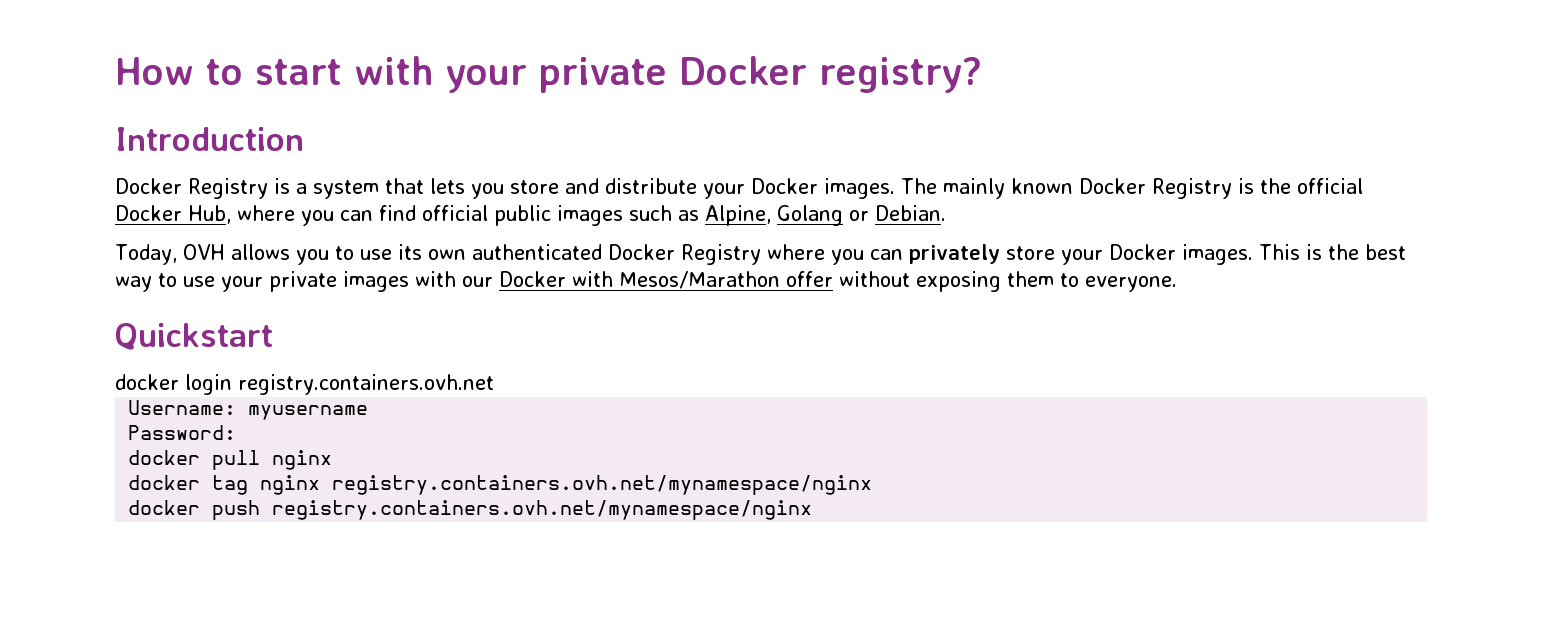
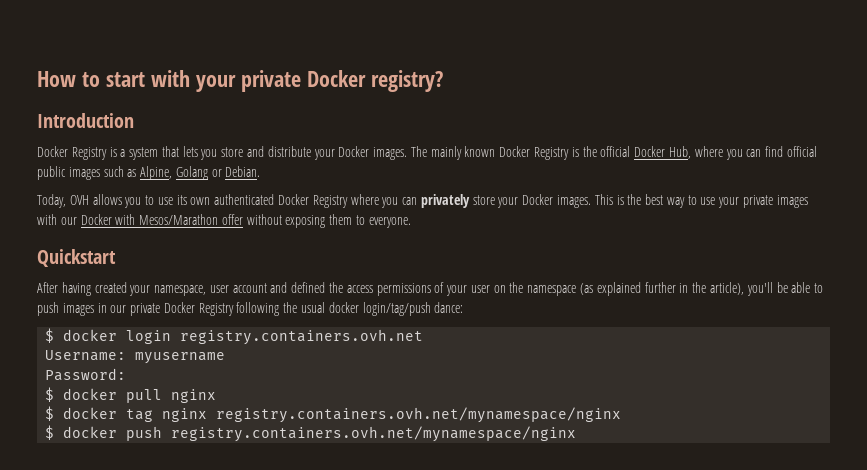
- docker login registry.containers.ovh.net
+ After having created your namespace, user account and defined the access permissions of your user on the namespace (as explained further in the article), you'll be able to push images in our private Docker Registry following the usual docker login/tag/push dance:
+ $ docker login registry.containers.ovh.net
- docker pull nginx
+ $ docker pull nginx
- docker tag nginx registry.containers.ovh.net/mynamespace/nginx
+ $ docker tag nginx registry.containers.ovh.net/mynamespace/nginx
- docker push registry.containers.ovh.net/mynamespace/nginx
+ $ docker push registry.containers.ovh.net/mynamespace/nginx

